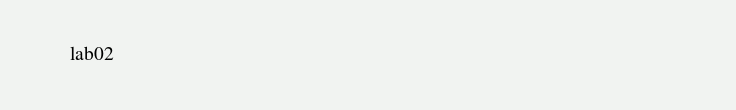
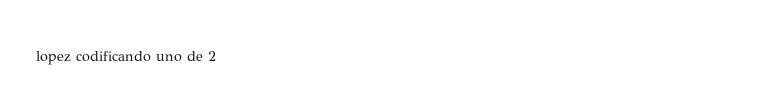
- lab02
+ lopez codificando uno de 2

